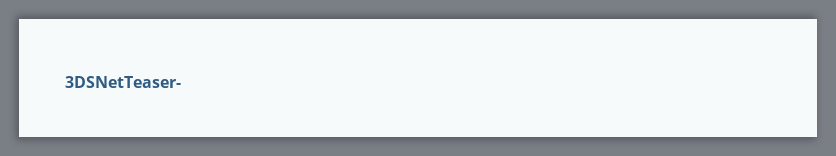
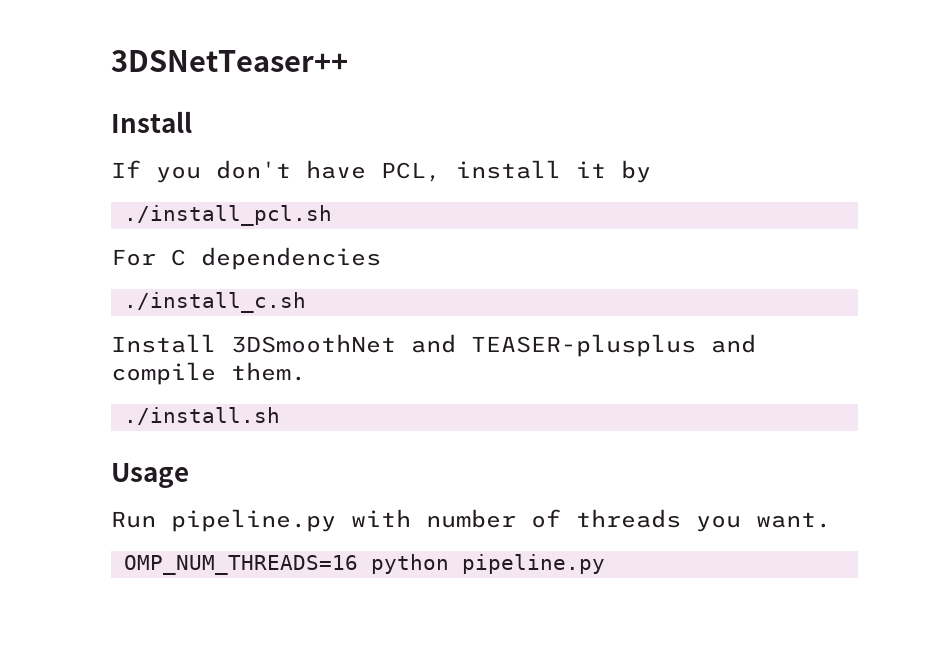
- 3DSNetTeaser-
+ 3DSNetTeaser++
+ Install
+ If you don't have PCL, install it by
+ ./install_pcl.sh
+ For C dependencies
+ ./install_c.sh
+ Install 3DSmoothNet and TEASER-plusplus and compile them.
+ ./install.sh
+ Usage
+ Run pipeline.py with number of threads you want.
+ OMP_NUM_THREADS=16 python pipeline.py

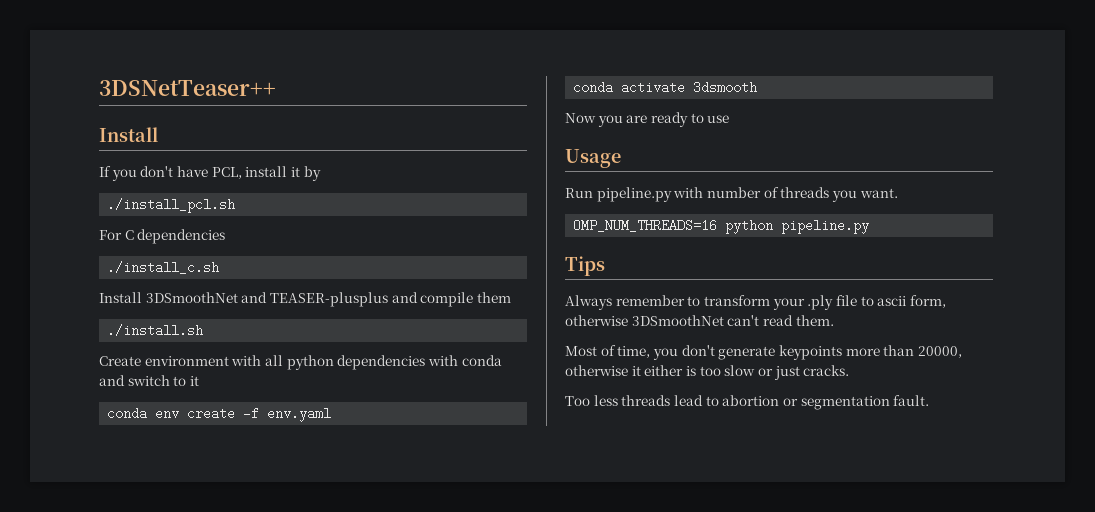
- Install 3DSmoothNet and TEASER-plusplus and compile them.
+ Install 3DSmoothNet and TEASER-plusplus and compile them
+ Create environment with all python dependencies with conda and switch to it
+ conda env create -f env.yaml
+ conda activate 3dsmooth
+ Now you are ready to use
+ Tips
+ Always remember to transform your .ply file to ascii form, otherwise 3DSmoothNet can't read them.
+ Most of time, you don't generate keypoints more than 20000, otherwise it either is too slow or just cracks.
+ Too less threads lead to abortion or segmentation fault.

